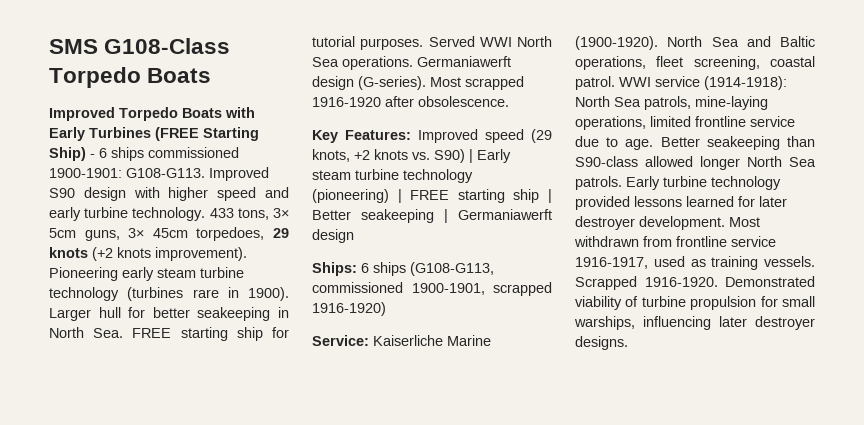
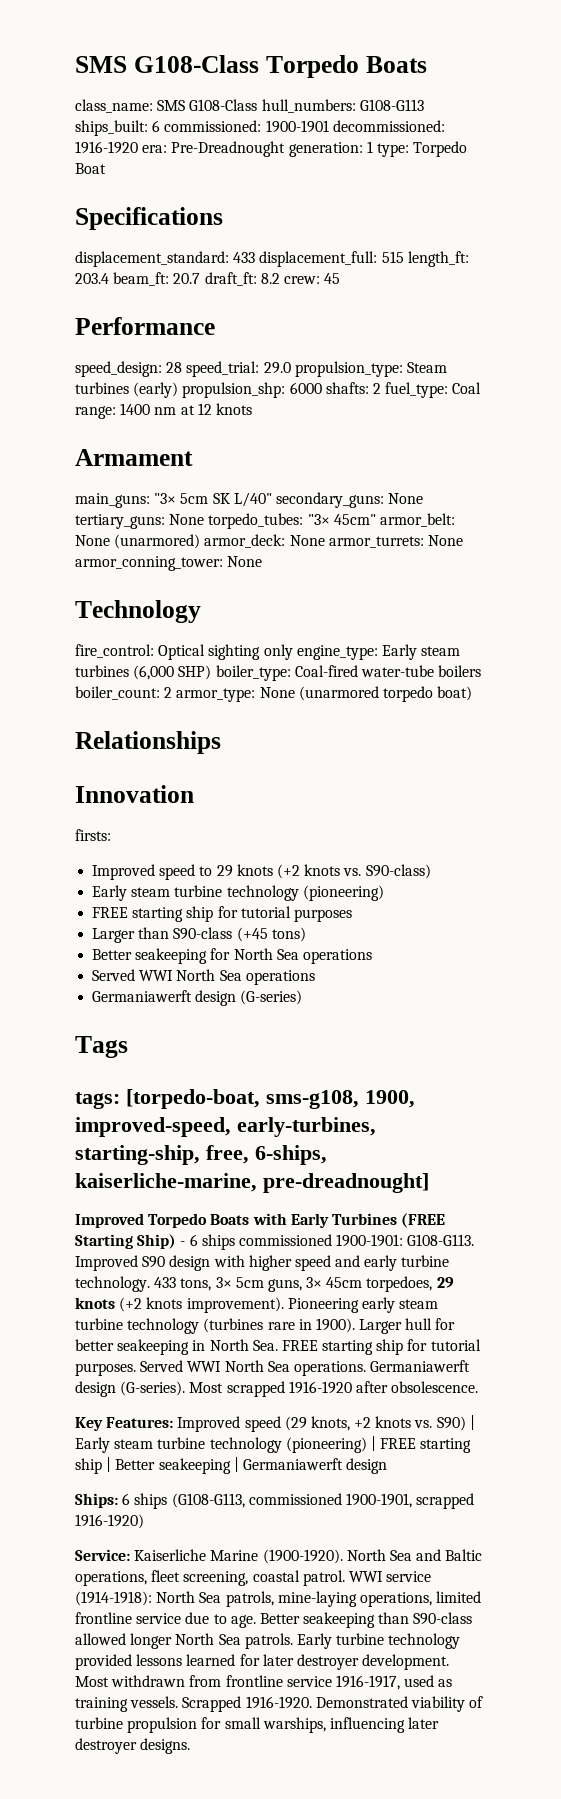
+ class_name: SMS G108-Class hull_numbers: G108-G113 ships_built: 6 commissioned: 1900-1901 decommissioned: 1916-1920 era: Pre-Dreadnought generation: 1 type: Torpedo Boat
+ Specifications
+ displacement_standard: 433 displacement_full: 515 length_ft: 203.4 beam_ft: 20.7 draft_ft: 8.2 crew: 45
+ Performance
+ speed_design: 28 speed_trial: 29.0 propulsion_type: Steam turbines (early) propulsion_shp: 6000 shafts: 2 fuel_type: Coal range: 1400 nm at 12 knots
+ Armament
+ main_guns: "3× 5cm SK L/40" secondary_guns: None tertiary_guns: None torpedo_tubes: "3× 45cm" armor_belt: None (unarmored) armor_deck: None armor_turrets: None armor_conning_tower: None
+ Technology
+ fire_control: Optical sighting only engine_type: Early steam turbines (6,000 SHP) boiler_type: Coal-fired water-tube boilers boiler_count: 2 armor_type: None (unarmored torpedo boat)
+ Relationships
+ Innovation
+ firsts:
+ Improved speed to 29 knots (+2 knots vs. S90-class)
+ Early steam turbine technology (pioneering)
+ FREE starting ship for tutorial purposes
+ Larger than S90-class (+45 tons)
+ Better seakeeping for North Sea operations
+ Served WWI North Sea operations
+ Germaniawerft design (G-series)
+ Tags
+ tags: [torpedo-boat, sms-g108, 1900, improved-speed, early-turbines, starting-ship, free, 6-ships, kaiserliche-marine, pre-dreadnought]

